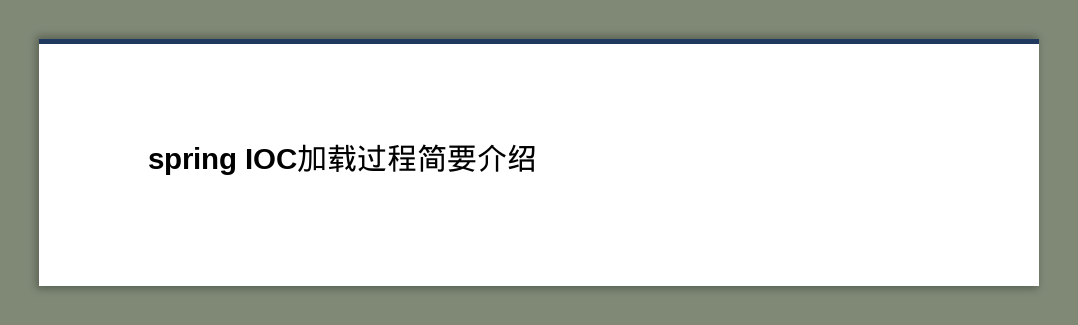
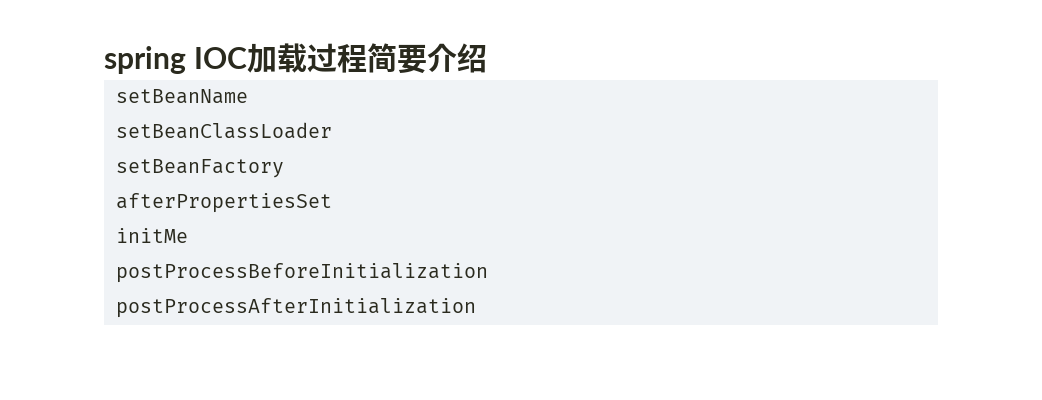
+ setBeanName
+ setBeanClassLoader
+ setBeanFactory
+ afterPropertiesSet
+ initMe
+ postProcessBeforeInitialization
+ postProcessAfterInitialization

